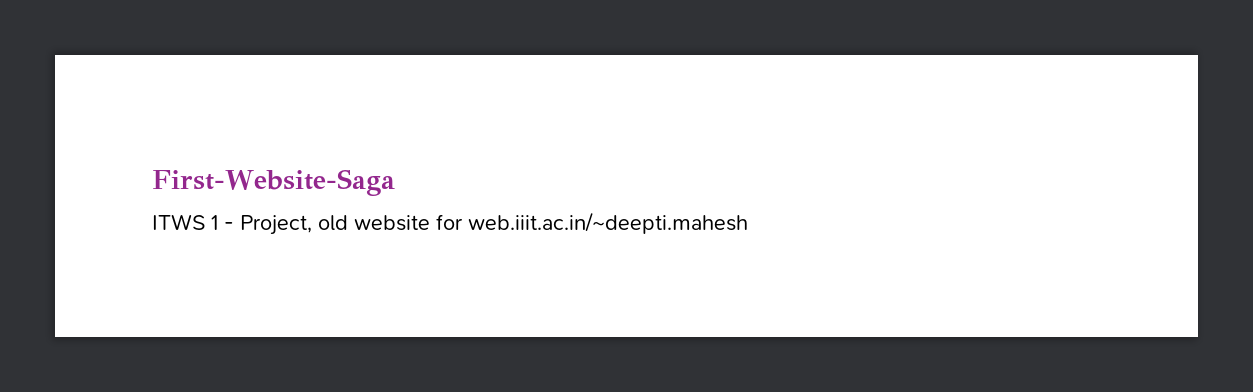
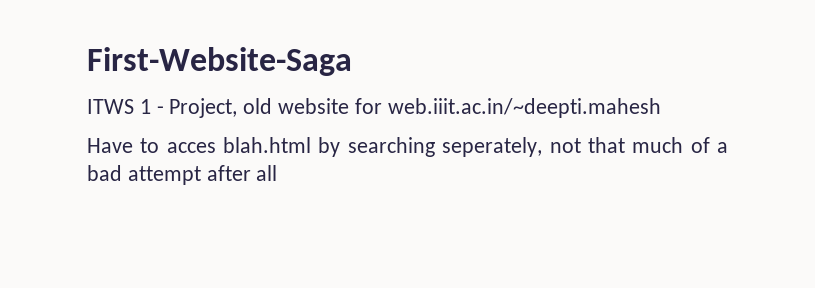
+ Have to acces blah.html by searching seperately, not that much of a bad attempt after all

